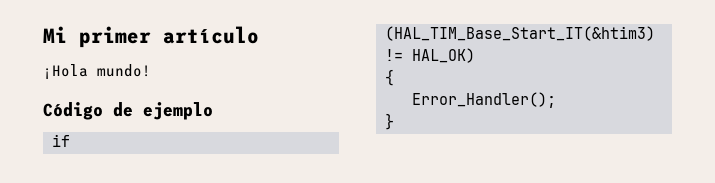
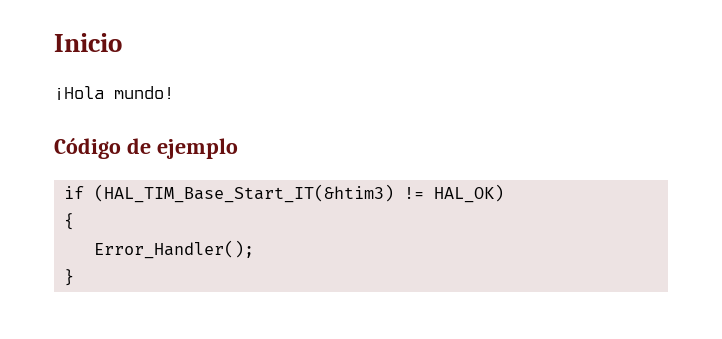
- Mi primer artículo
+ Inicio

